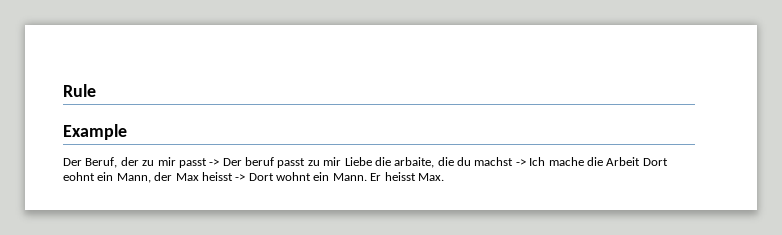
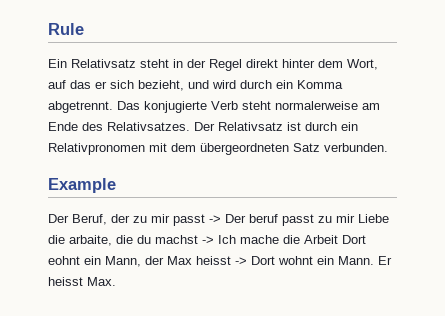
+ Ein Relativsatz steht in der Regel direkt hinter dem Wort, auf das er sich bezieht, und wird durch ein Komma abgetrennt. Das konjugierte Verb steht normalerweise am Ende des Relativsatzes. Der Relativsatz ist durch ein Relativpronomen mit dem übergeordneten Satz verbunden.

